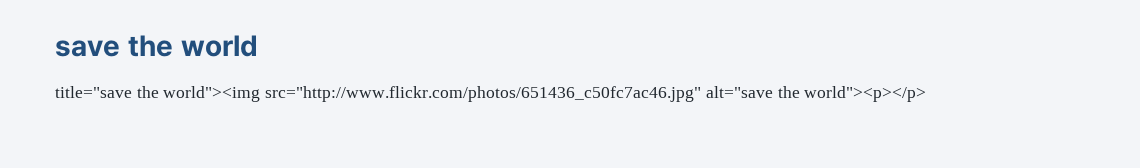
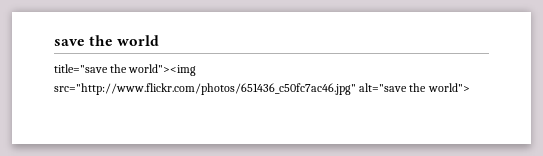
- title="save the world"><img src="http://www.flickr.com/photos/651436_c50fc7ac46.jpg" alt="save the world"><p></p>
+ title="save the world"><img src="http://www.flickr.com/photos/651436_c50fc7ac46.jpg" alt="save the world">

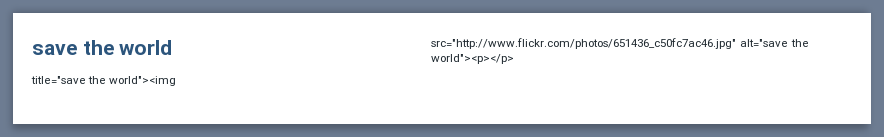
- title="save the world"><img src="http://www.flickr.com/photos/651436_c50fc7ac46.jpg" alt="save the world">
+ title="save the world"><img src="http://www.flickr.com/photos/651436_c50fc7ac46.jpg" alt="save the world"><p></p>

